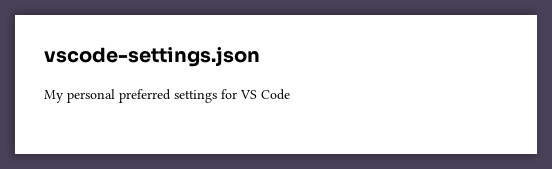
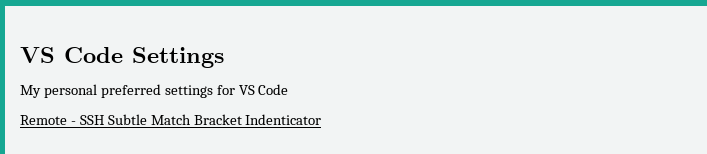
- vscode-settings.json
+ VS Code Settings
+ Remote - SSH Subtle Match Bracket Indenticator

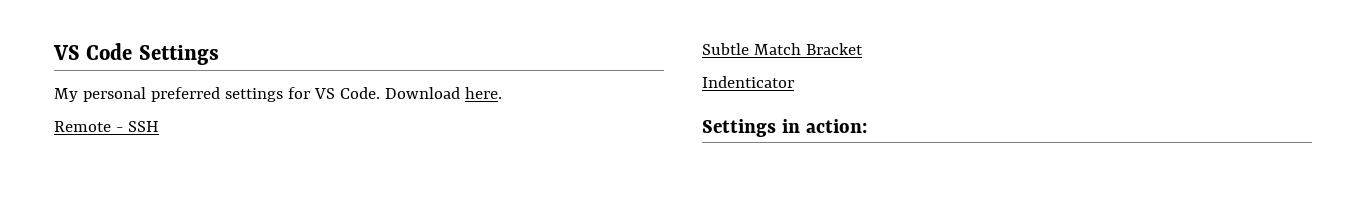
- My personal preferred settings for VS Code
+ My personal preferred settings for VS Code. Download here.
- Remote - SSH Subtle Match Bracket Indenticator
+ Remote - SSH
+ Subtle Match Bracket
+ Indenticator
+ Settings in action:

